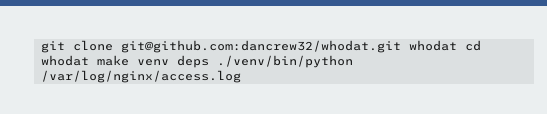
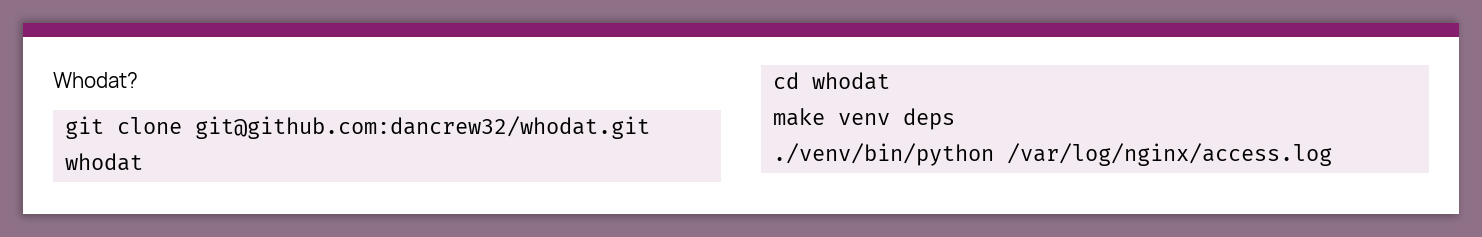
+ Whodat?
- git clone git@github.com:dancrew32/whodat.git whodat cd whodat make venv deps ./venv/bin/python /var/log/nginx/access.log
+ git clone git@github.com:dancrew32/whodat.git whodat
+ cd whodat
+ make venv deps
+ ./venv/bin/python /var/log/nginx/access.log

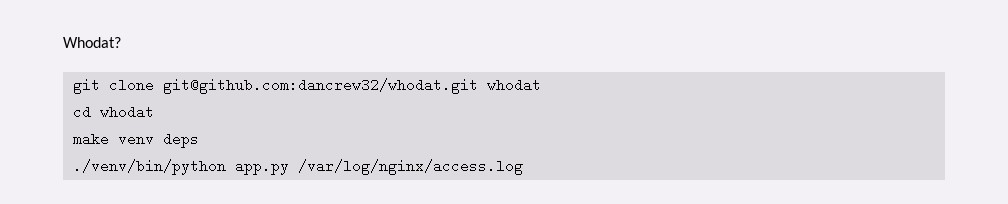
- ./venv/bin/python /var/log/nginx/access.log
+ ./venv/bin/python app.py /var/log/nginx/access.log

